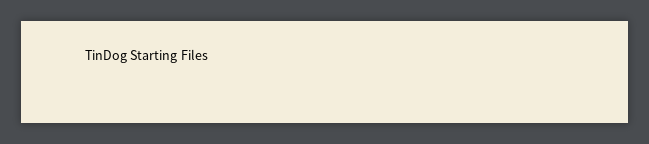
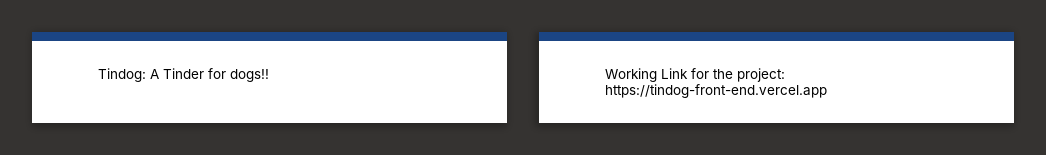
- TinDog Starting Files
+ Tindog: A Tinder for dogs!!
+ Working Link for the project: https://tindog-front-end.vercel.app

